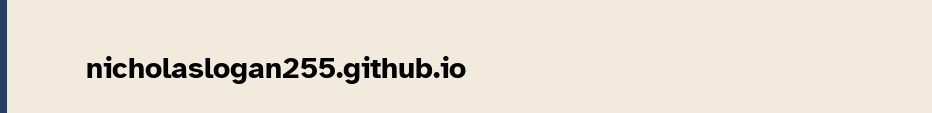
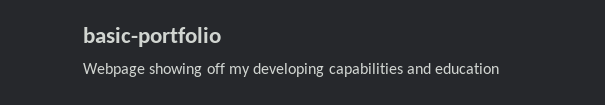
- nicholaslogan255.github.io
+ basic-portfolio
+ Webpage showing off my developing capabilities and education

